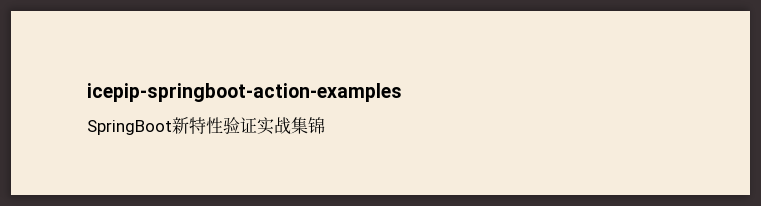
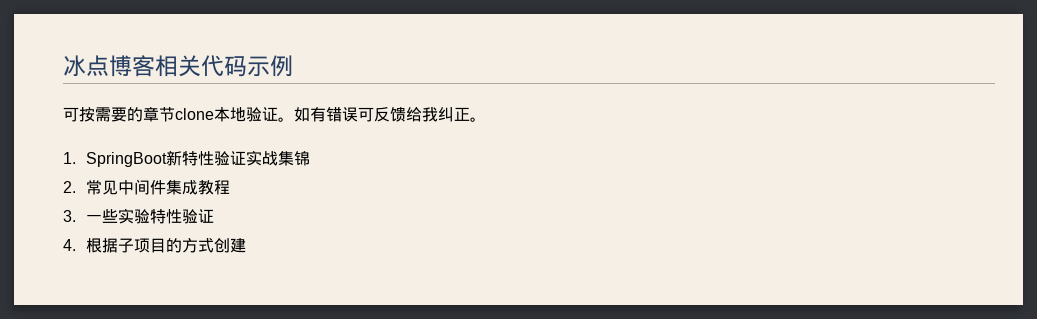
- icepip-springboot-action-examples
- SpringBoot新特性验证实战集锦
+ 冰点博客相关代码示例
+ 可按需要的章节clone本地验证。如有错误可反馈给我纠正。
+ 1. SpringBoot新特性验证实战集锦
+ 2.常见中间件集成教程
+ 3.一些实验特性验证
+ 4.根据子项目的方式创建

